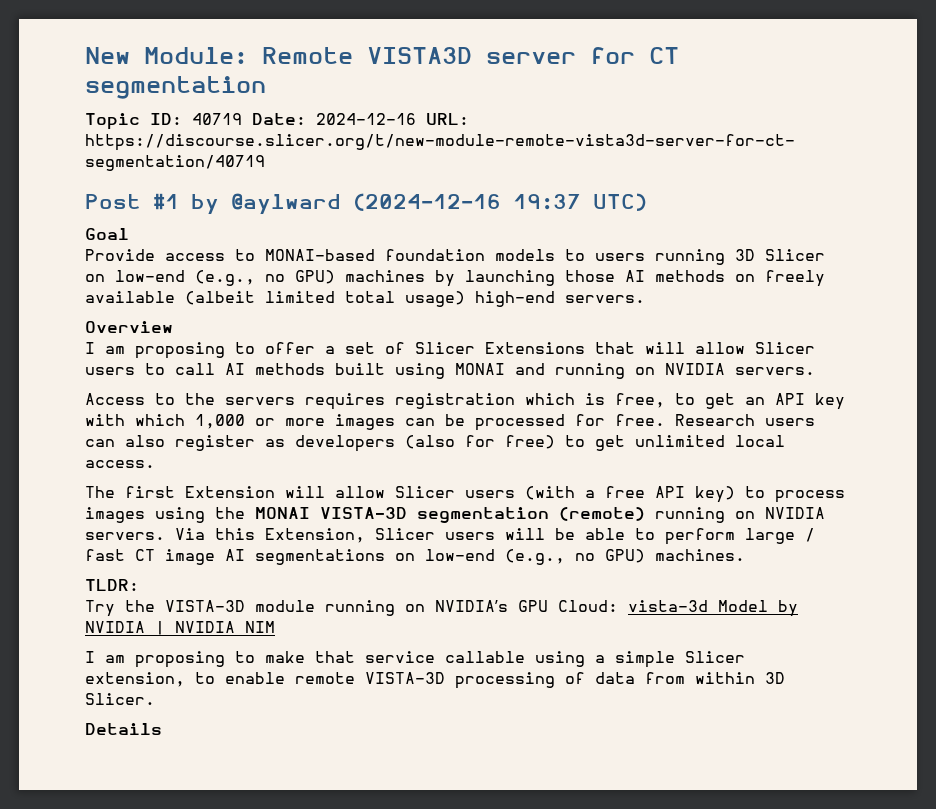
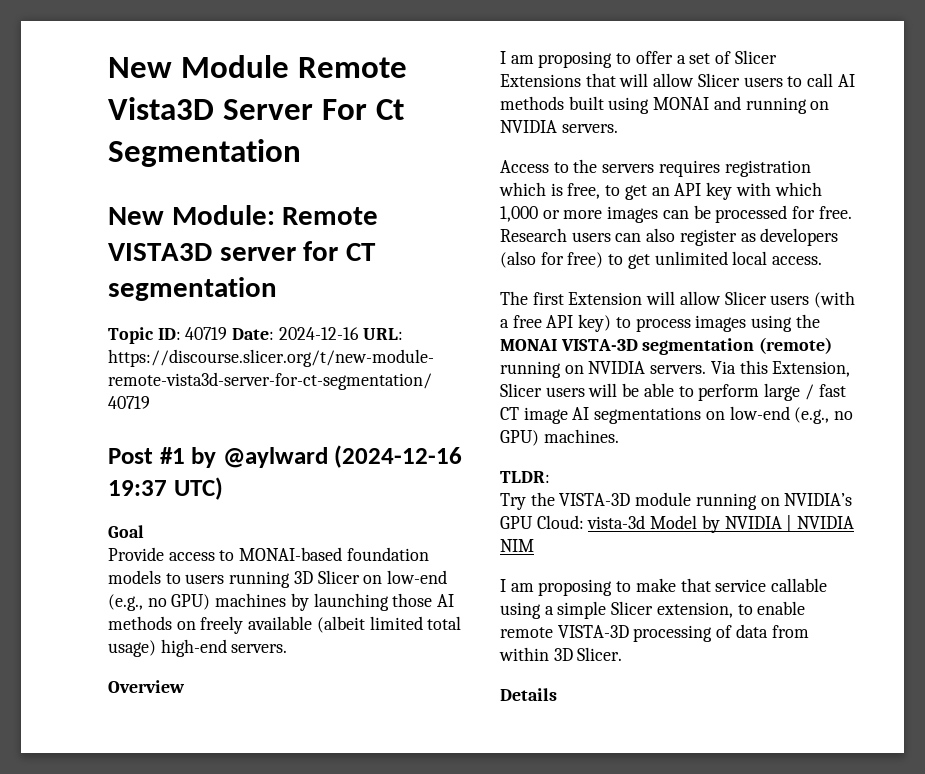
+ New Module Remote Vista3D Server For Ct Segmentation

